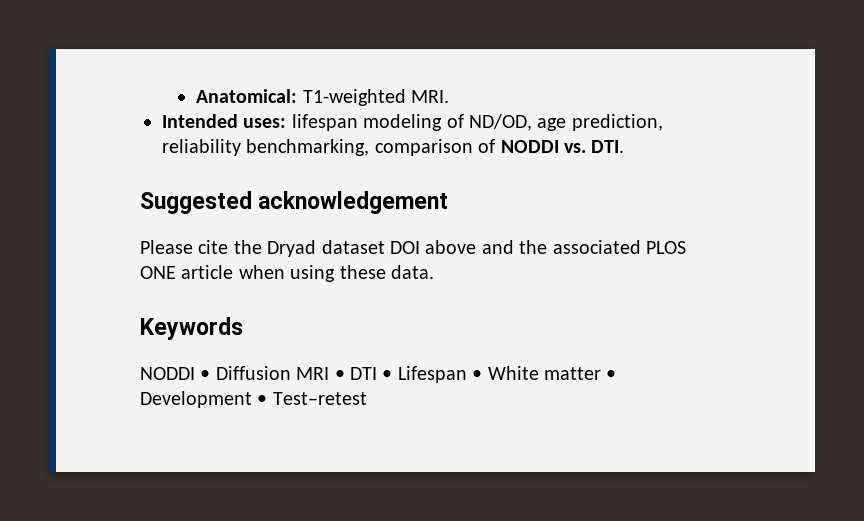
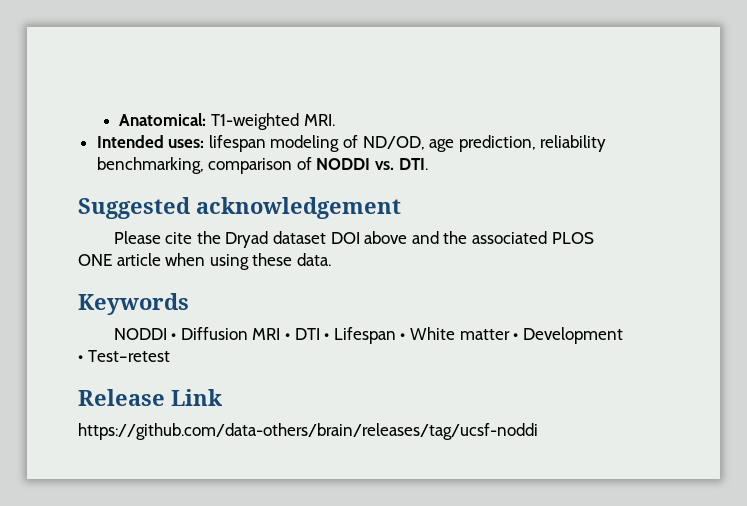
+ Release Link
+ https://github.com/data-others/brain/releases/tag/ucsf-noddi

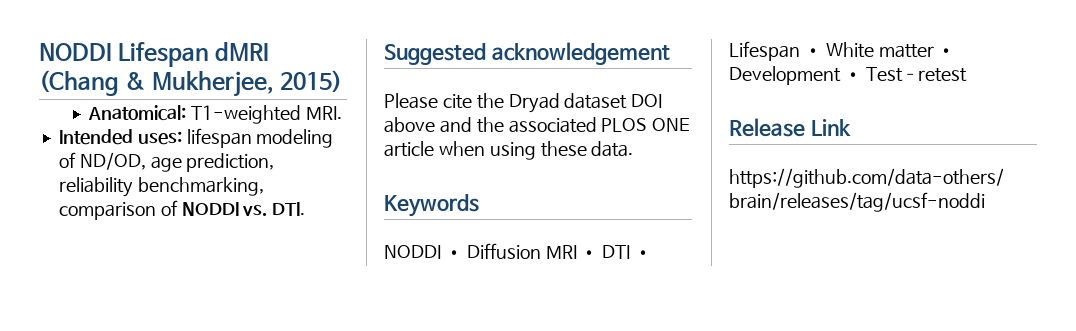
+ NODDI Lifespan dMRI (Chang & Mukherjee, 2015)

